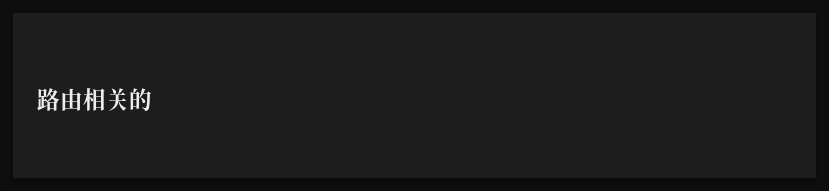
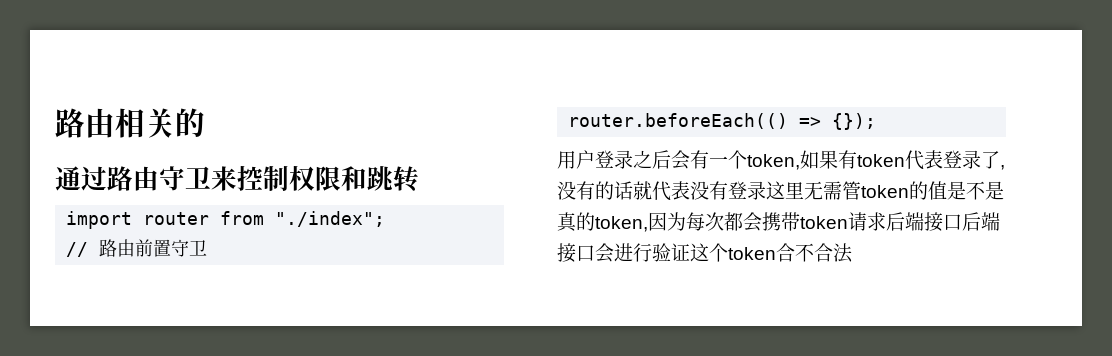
+ 通过路由守卫来控制权限和跳转
+ import router from "./index";
+ // 路由前置守卫
+ router.beforeEach(() => {});
+ 用户登录之后会有一个token,如果有token代表登录了,没有的话就代表没有登录这里无需管token的值是不是真的token,因为每次都会携带token请求后端接口后端接口会进行验证这个token合不合法

